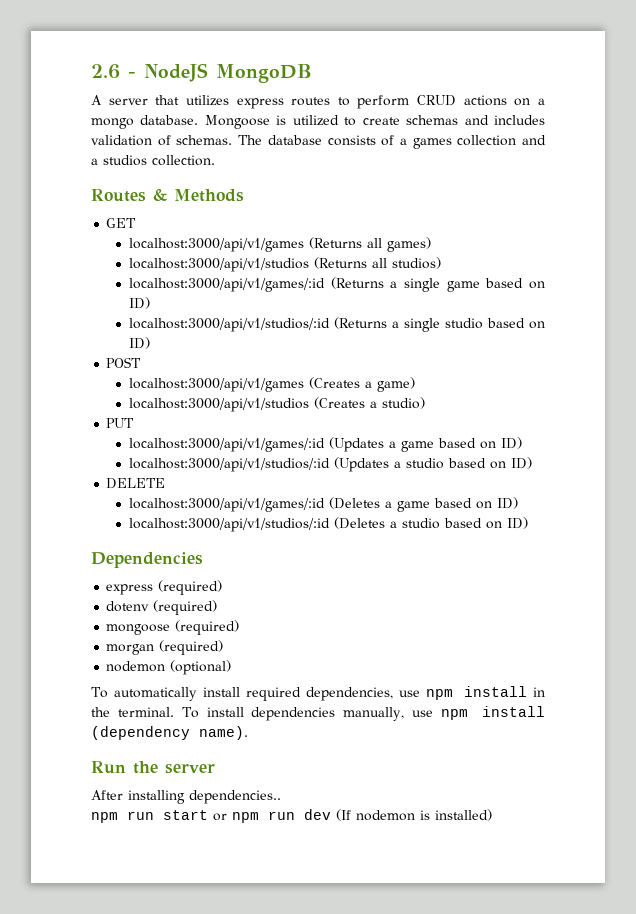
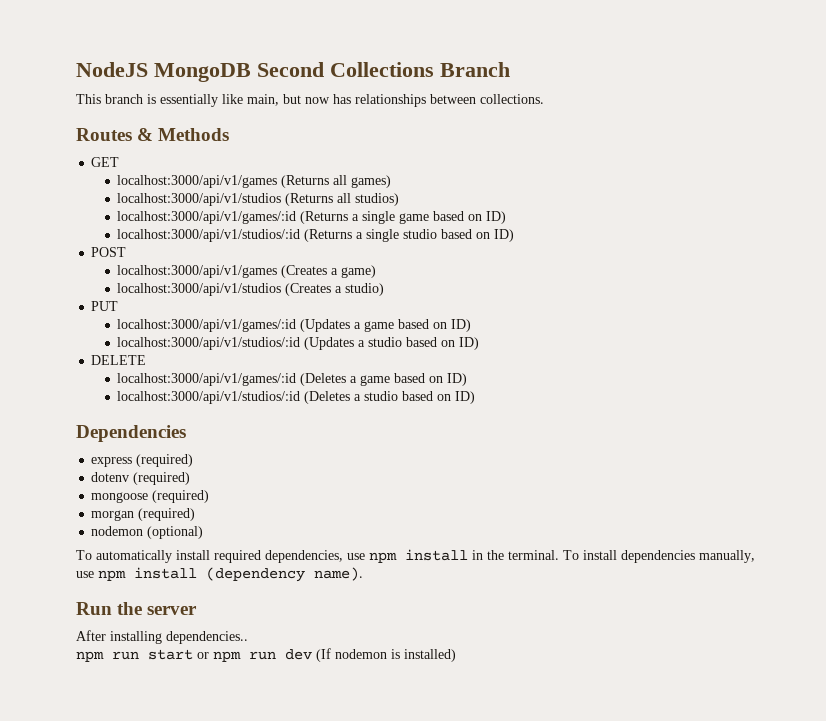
- 2.6 - NodeJS MongoDB
- A server that utilizes express routes to perform CRUD actions on a mongo database. Mongoose is utilized to create schemas and includes validation of schemas. The database consists of a games collection and a studios collection.
+ NodeJS MongoDB Second Collections Branch
+ This branch is essentially like main, but now has relationships between collections.

